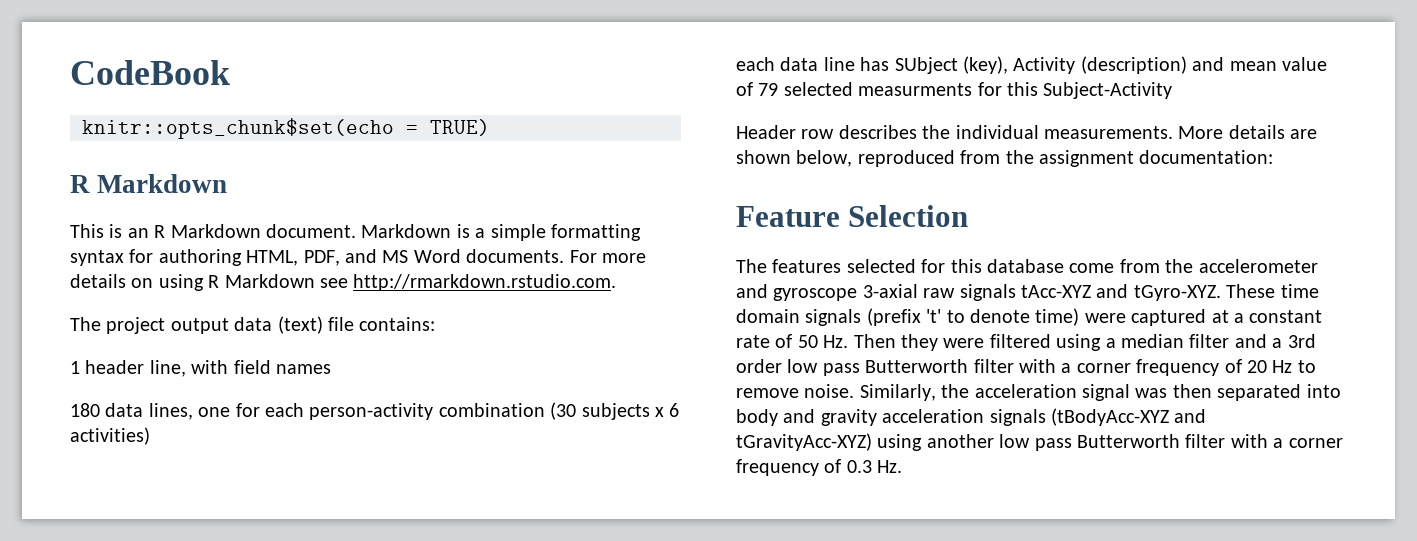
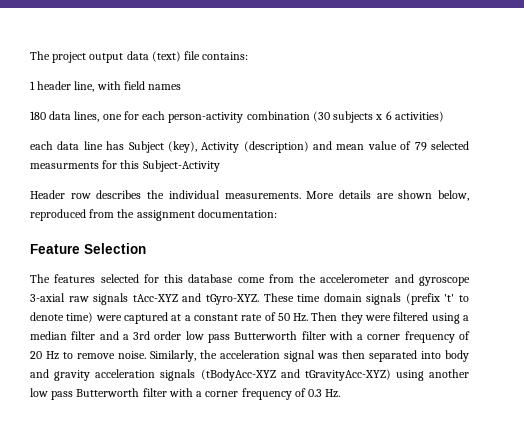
- CodeBook
- knitr::opts_chunk$set(echo = TRUE)
- R Markdown
- This is an R Markdown document. Markdown is a simple formatting syntax for authoring HTML, PDF, and MS Word documents. For more details on using R Markdown see http://rmarkdown.rstudio.com.
- each data line has SUbject (key), Activity (description) and mean value of 79 selected measurments for this Subject-Activity
+ each data line has Subject (key), Activity (description) and mean value of 79 selected measurments for this Subject-Activity

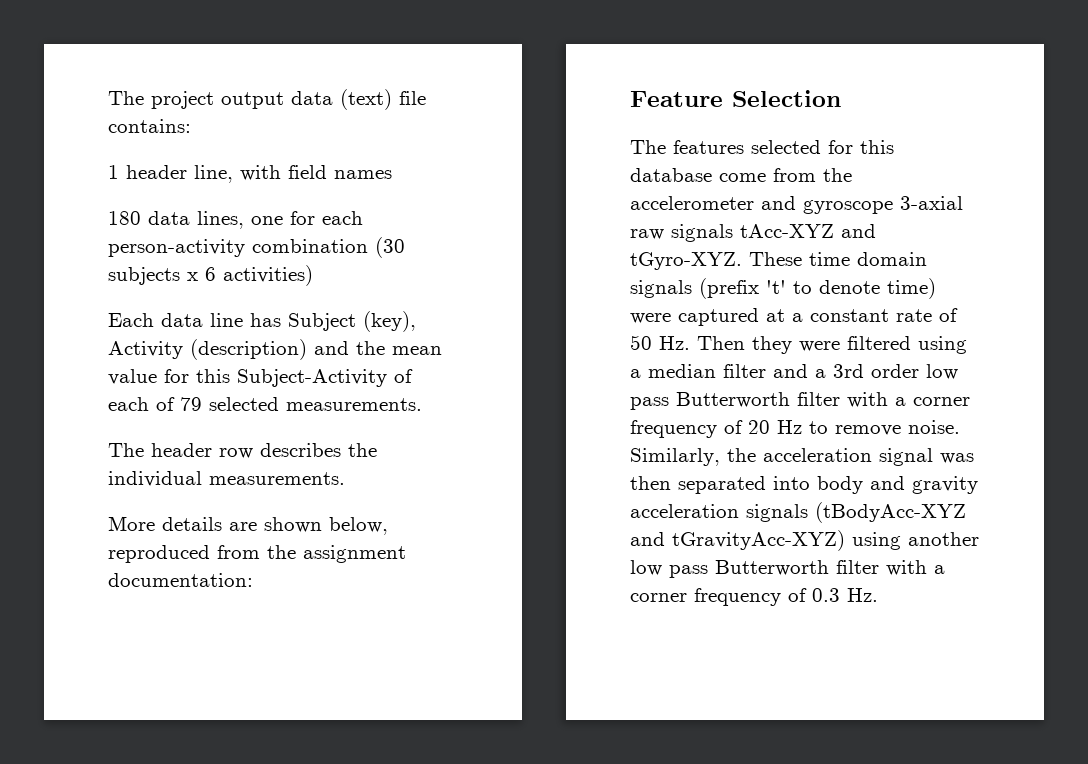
- each data line has Subject (key), Activity (description) and mean value of 79 selected measurments for this Subject-Activity
- Header row describes the individual measurements. More details are shown below, reproduced from the assignment documentation:
+ Each data line has Subject (key), Activity (description) and the mean value for this Subject-Activity of each of 79 selected measurements.
+ The header row describes the individual measurements.
+ More details are shown below, reproduced from the assignment documentation:

